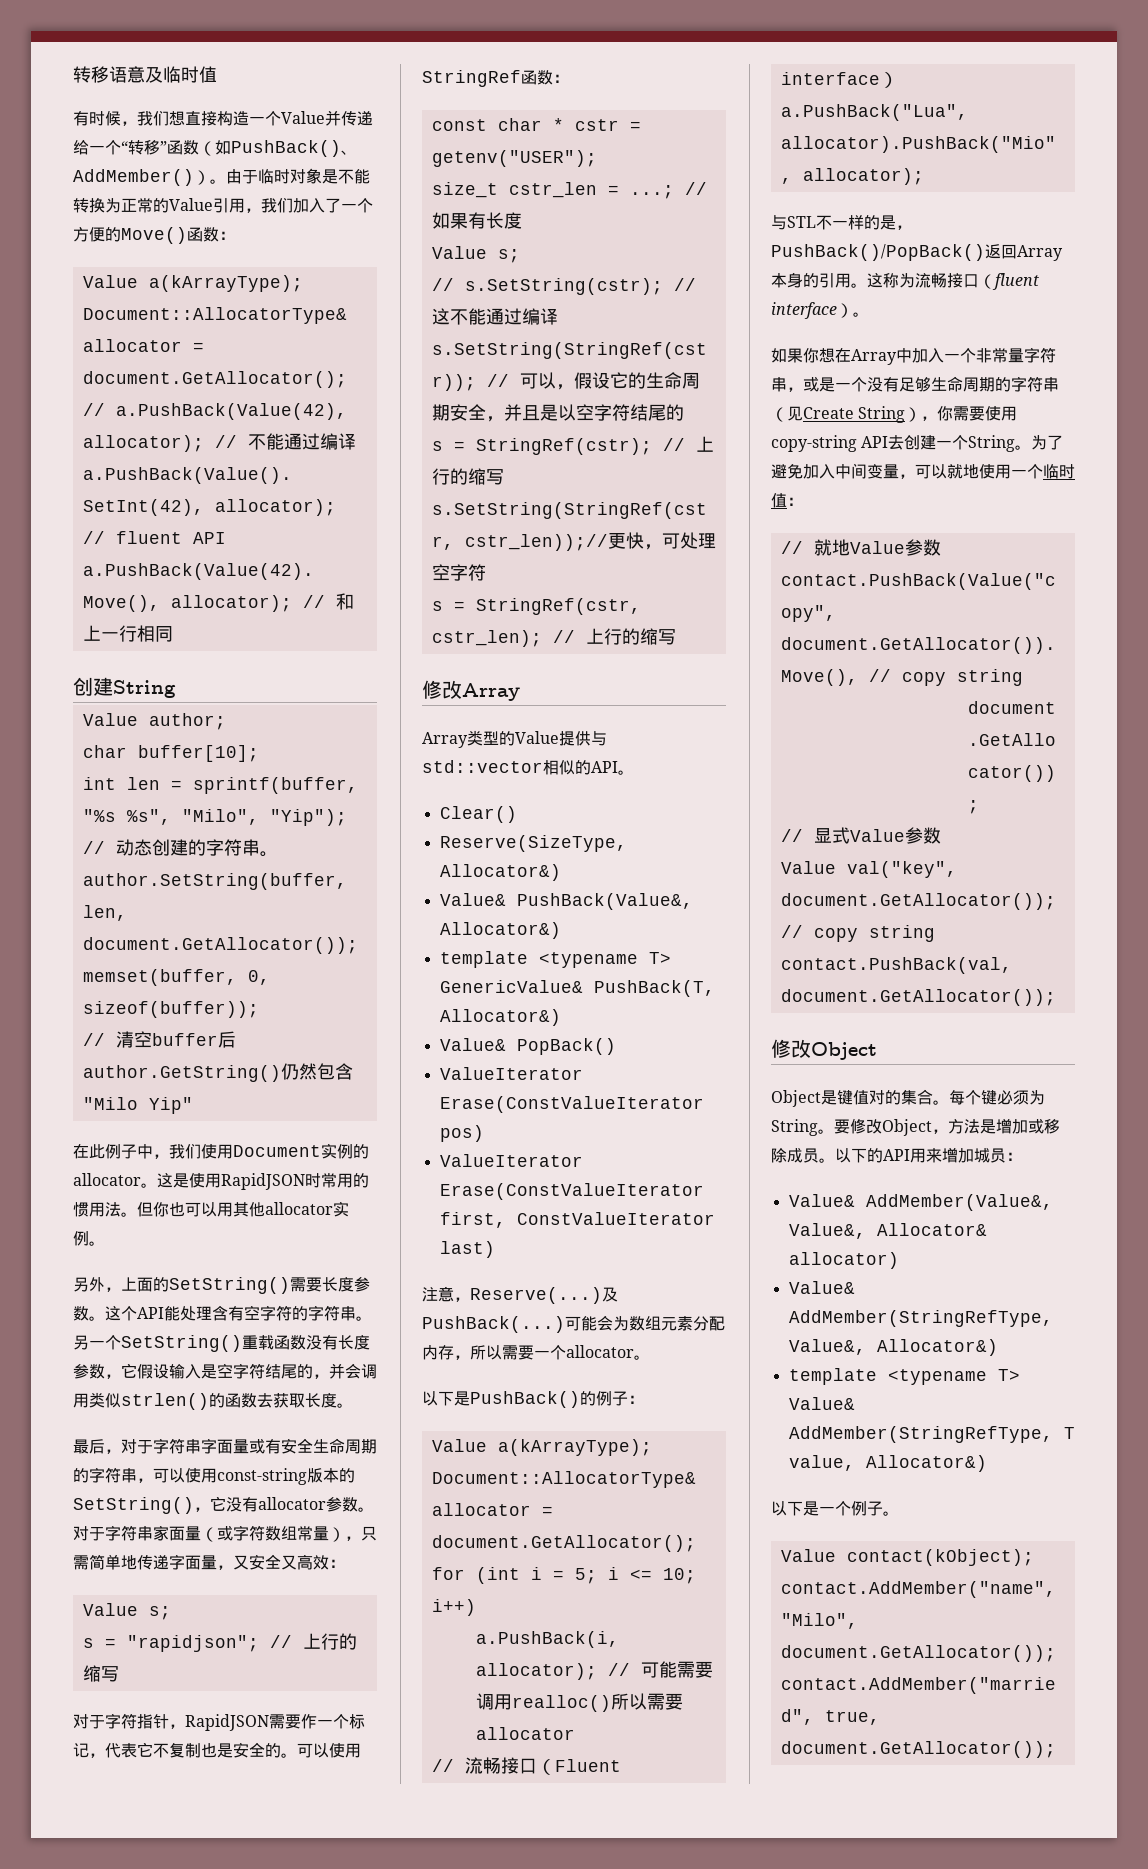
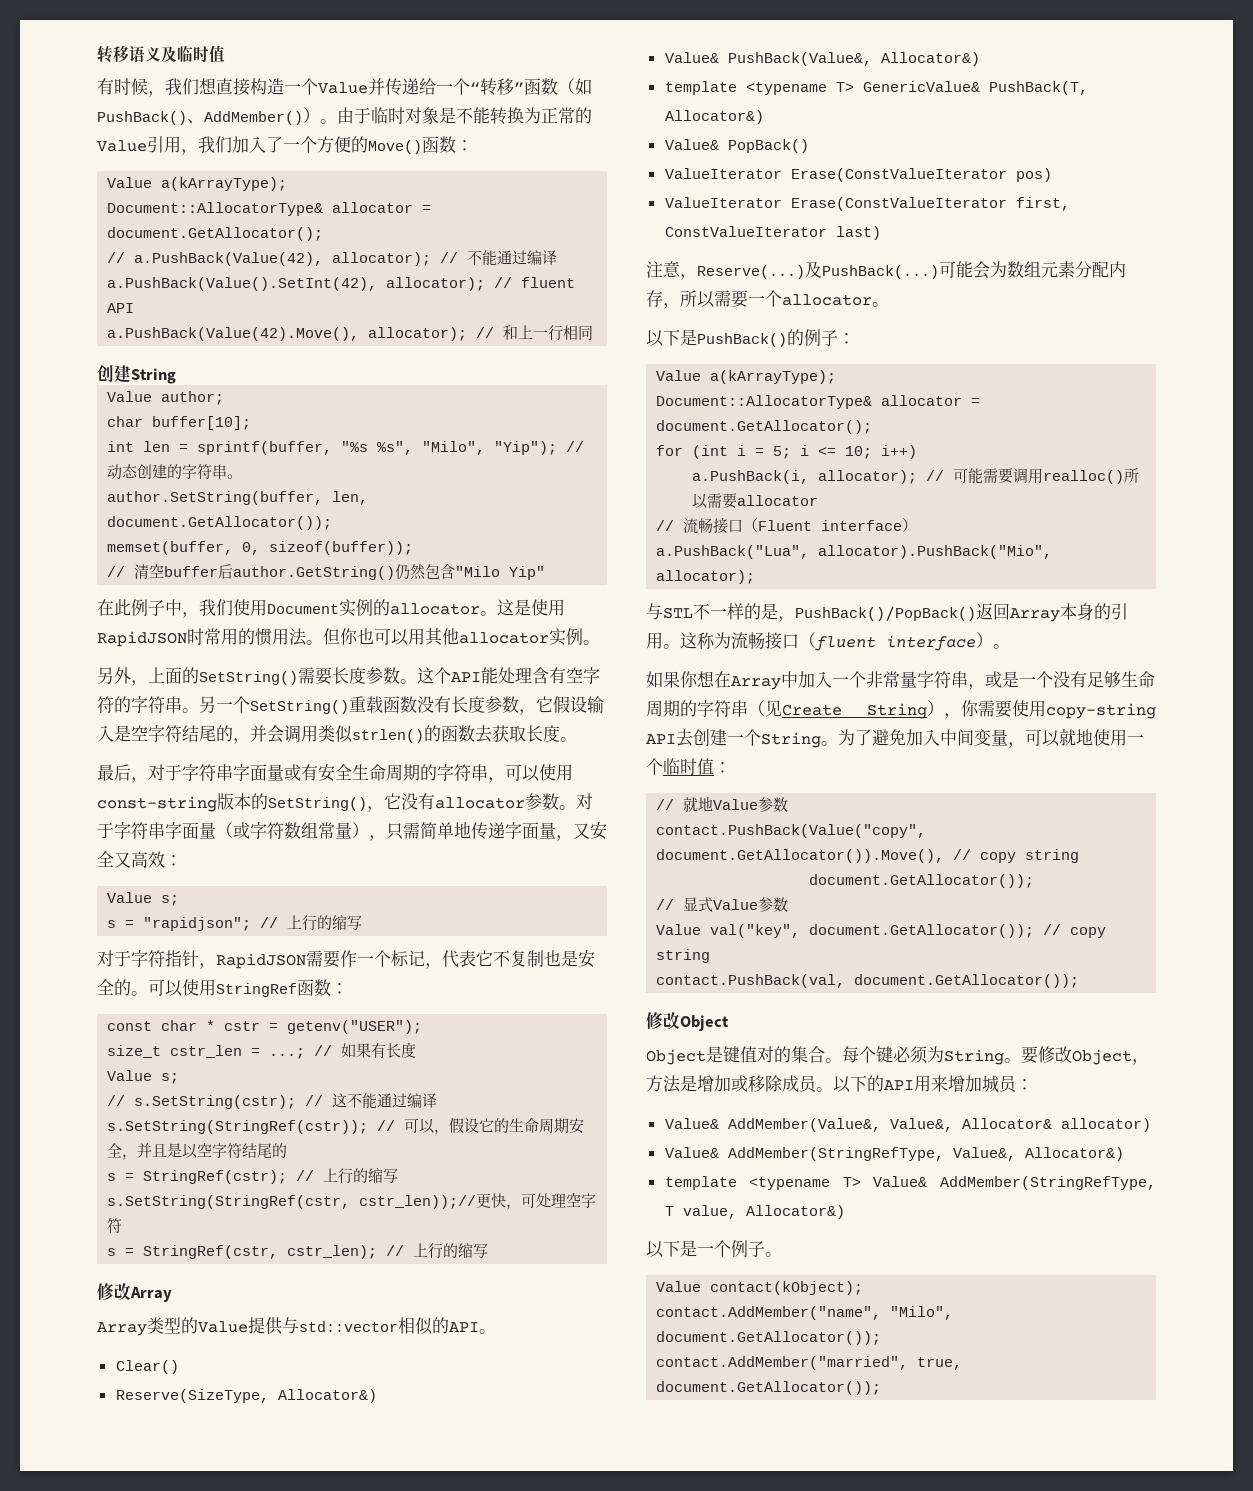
- 转移语意及临时值
+ 转移语义及临时值
- 对于字符串家面量（或字符数组常量），只需简单地传递字面量，又安全又高效：
+ 对于字符串字面量（或字符数组常量），只需简单地传递字面量，又安全又高效：

